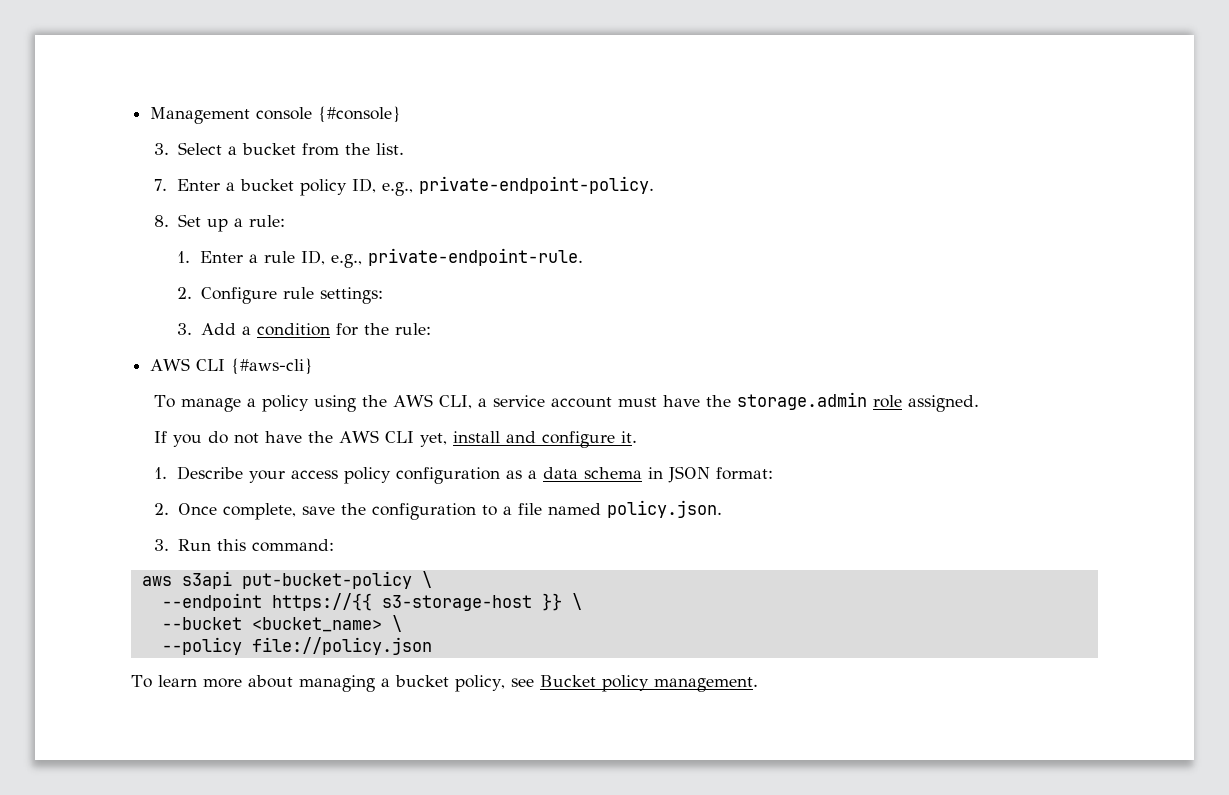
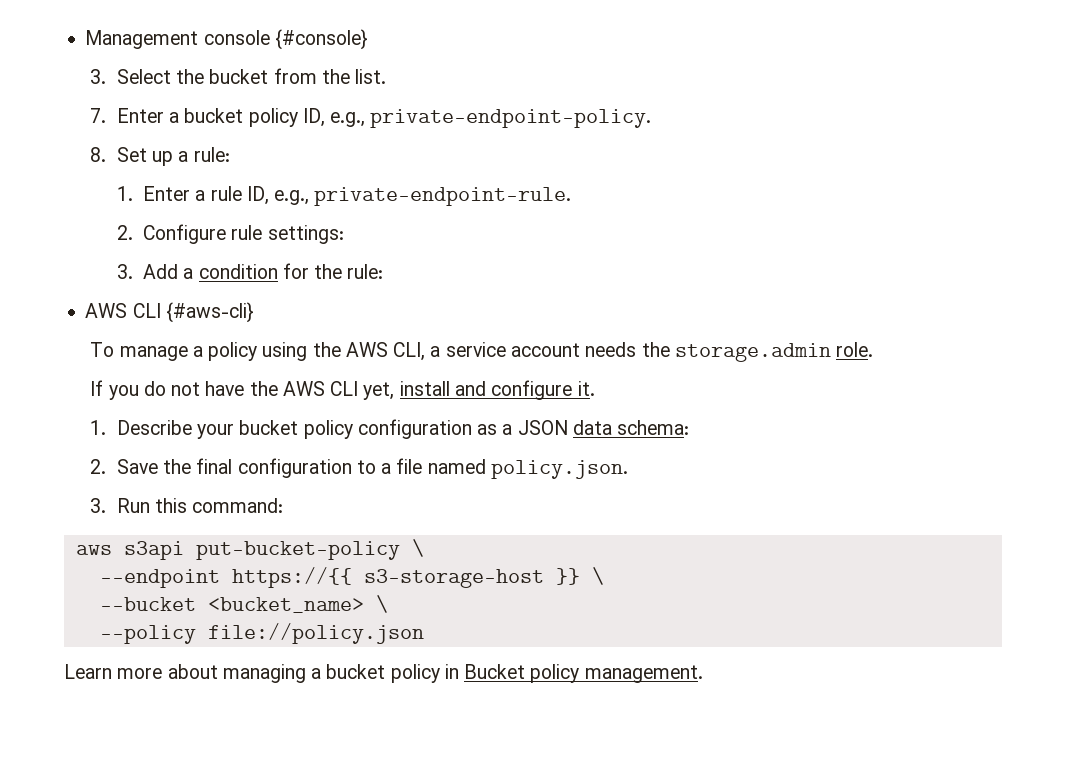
- 3. Select a bucket from the list.
+ 3. Select the bucket from the list.
- To manage a policy using the AWS CLI, a service account must have the storage.admin role assigned.
+ To manage a policy using the AWS CLI, a service account needs the storage.admin role.
- 1. Describe your access policy configuration as a data schema in JSON format:
- 2. Once complete, save the configuration to a file named policy.json.
+ 1. Describe your bucket policy configuration as a JSON data schema:
+ 2. Save the final configuration to a file named policy.json.
- To learn more about managing a bucket policy, see Bucket policy management.
+ Learn more about managing a bucket policy in Bucket policy management.

